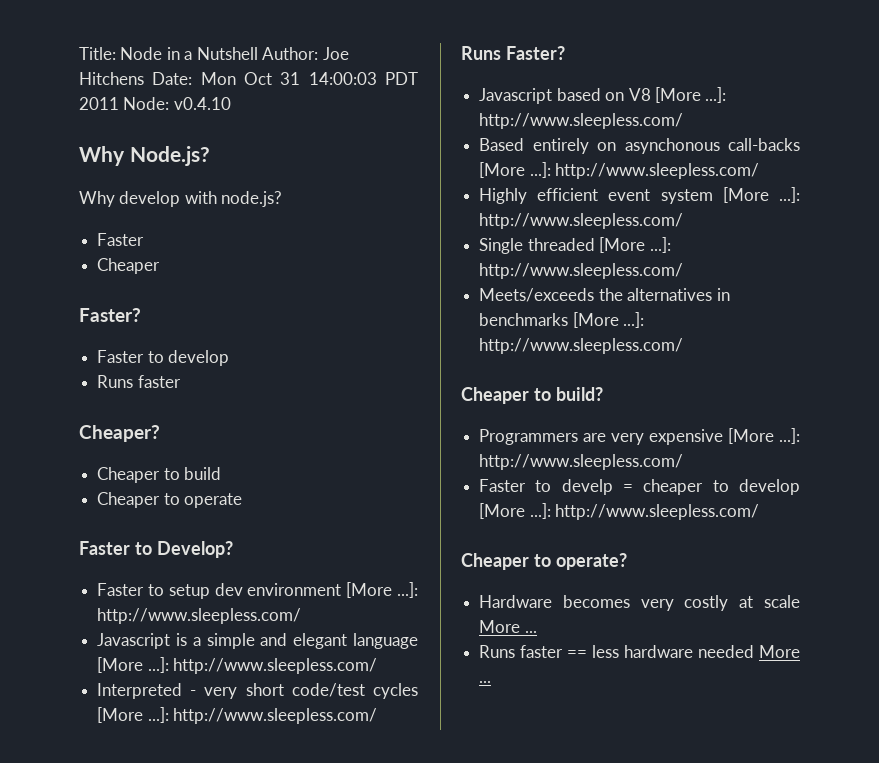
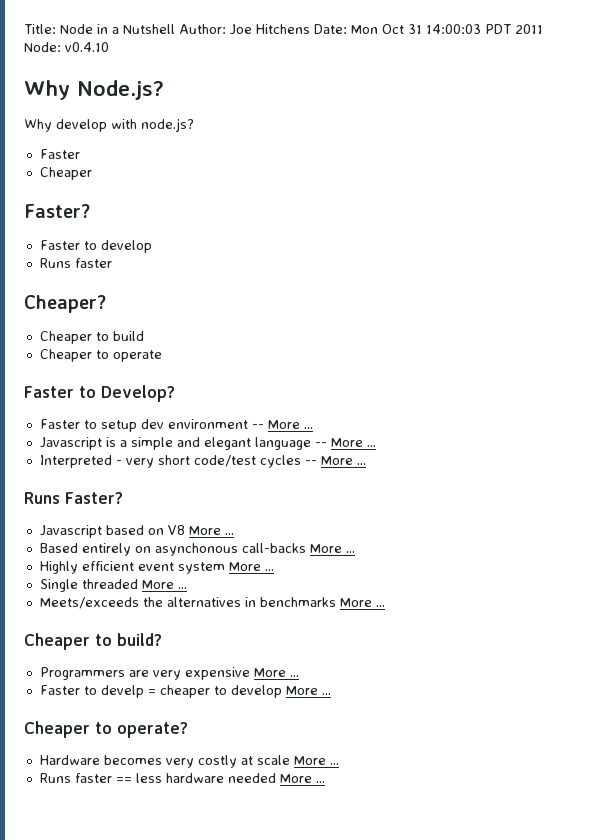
- Faster to setup dev environment [More ...]: http://www.sleepless.com/
+ Faster to setup dev environment -- More ...
- Javascript is a simple and elegant language [More ...]: http://www.sleepless.com/
+ Javascript is a simple and elegant language -- More ...
- Interpreted - very short code/test cycles [More ...]: http://www.sleepless.com/
+ Interpreted - very short code/test cycles -- More ...
- Javascript based on V8 [More ...]: http://www.sleepless.com/
+ Javascript based on V8 More ...
- Based entirely on asynchonous call-backs [More ...]: http://www.sleepless.com/
+ Based entirely on asynchonous call-backs More ...
- Highly efficient event system [More ...]: http://www.sleepless.com/
+ Highly efficient event system More ...
- Single threaded [More ...]: http://www.sleepless.com/
+ Single threaded More ...
- Meets/exceeds the alternatives in benchmarks [More ...]: http://www.sleepless.com/
+ Meets/exceeds the alternatives in benchmarks More ...
- Programmers are very expensive [More ...]: http://www.sleepless.com/
+ Programmers are very expensive More ...
- Faster to develp = cheaper to develop [More ...]: http://www.sleepless.com/
+ Faster to develp = cheaper to develop More ...

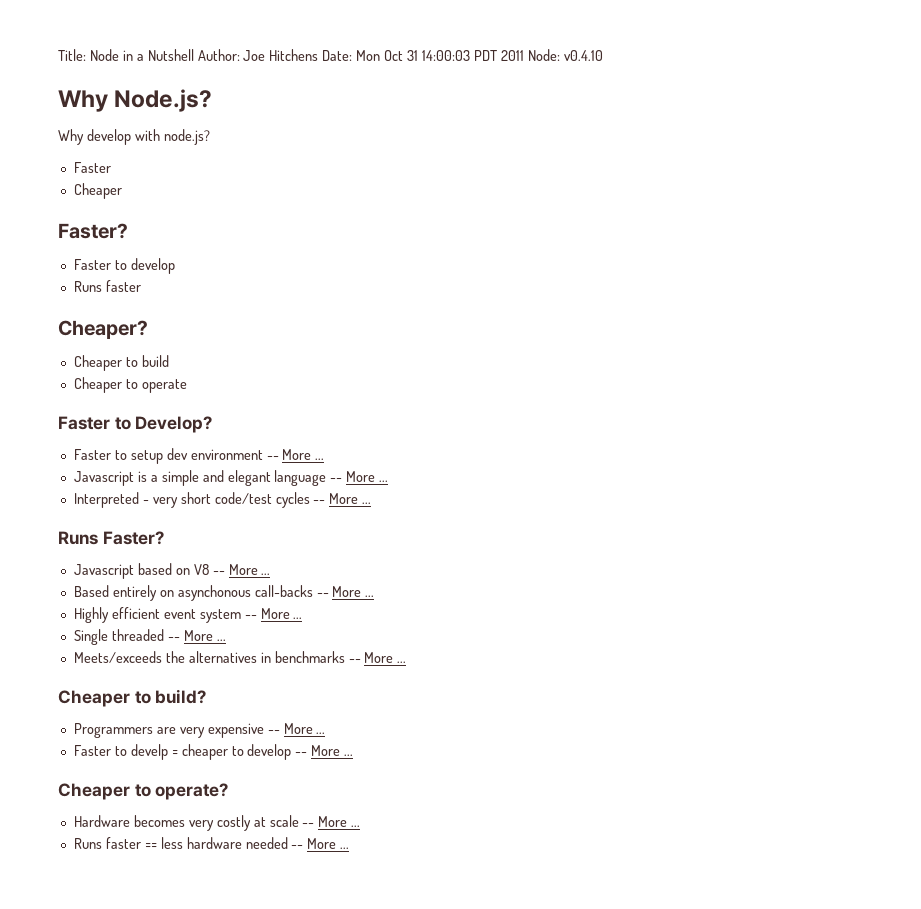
- Javascript based on V8 More ...
+ Javascript based on V8 -- More ...
- Based entirely on asynchonous call-backs More ...
+ Based entirely on asynchonous call-backs -- More ...
- Highly efficient event system More ...
+ Highly efficient event system -- More ...
- Single threaded More ...
+ Single threaded -- More ...
- Meets/exceeds the alternatives in benchmarks More ...
+ Meets/exceeds the alternatives in benchmarks -- More ...
- Programmers are very expensive More ...
+ Programmers are very expensive -- More ...
- Faster to develp = cheaper to develop More ...
+ Faster to develp = cheaper to develop -- More ...
- Hardware becomes very costly at scale More ...
+ Hardware becomes very costly at scale -- More ...
- Runs faster == less hardware needed More ...
+ Runs faster == less hardware needed -- More ...

